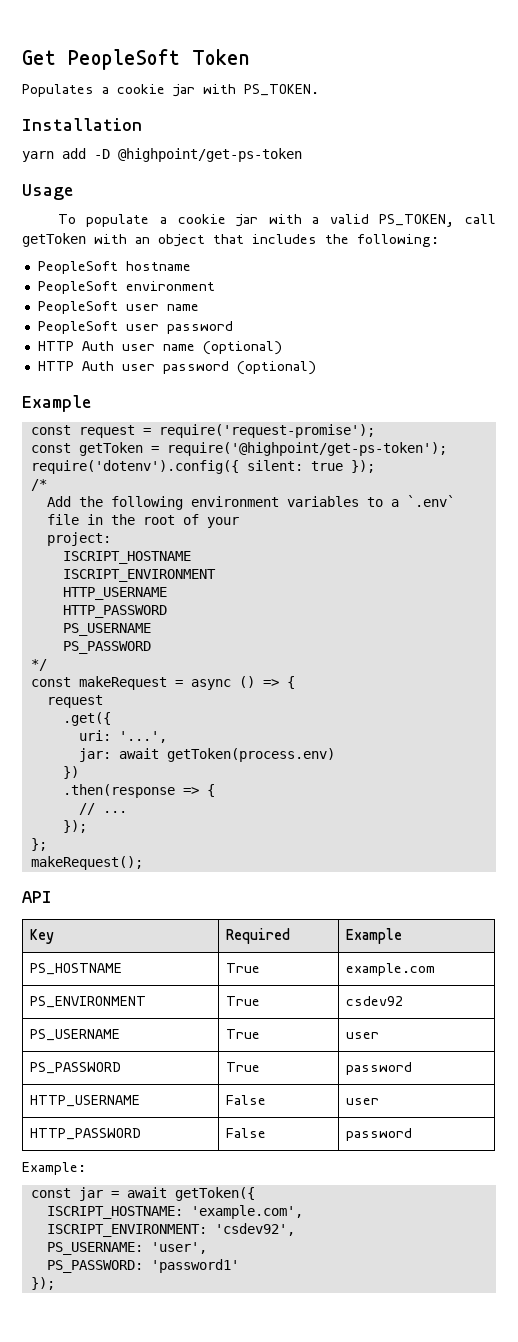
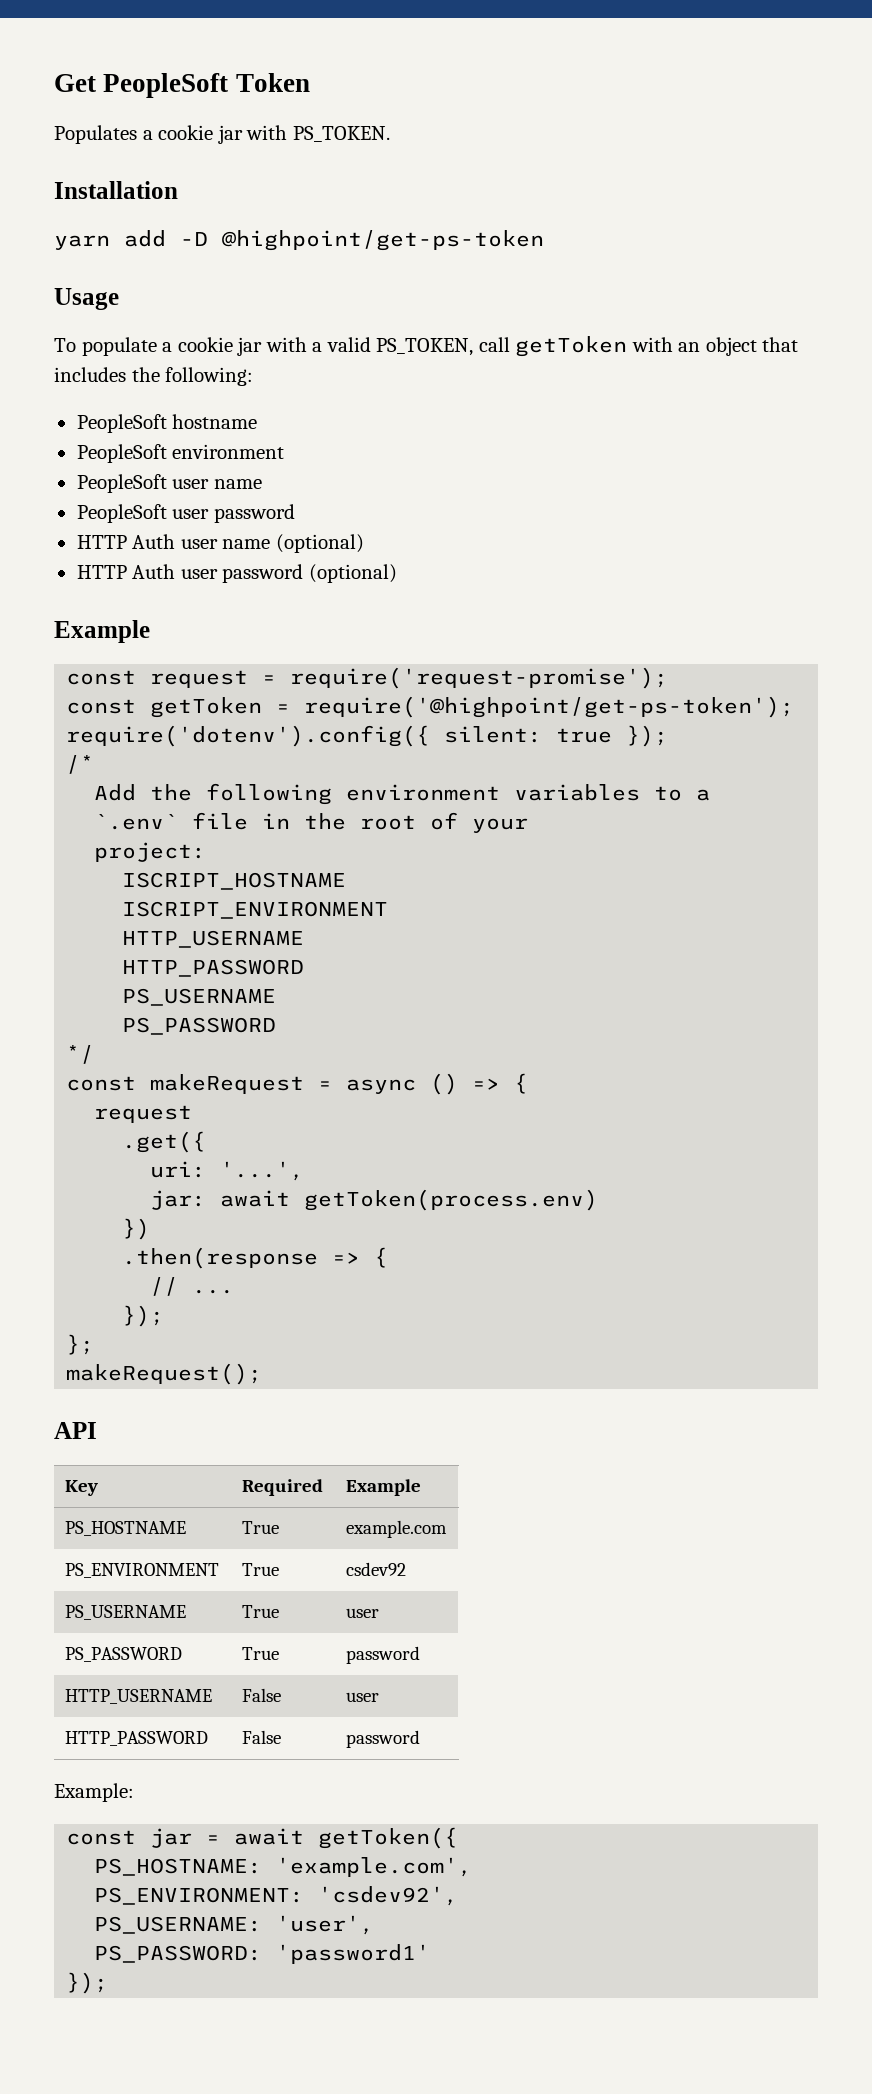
- ISCRIPT_HOSTNAME: 'example.com',
+ PS_HOSTNAME: 'example.com',
- ISCRIPT_ENVIRONMENT: 'csdev92',
+ PS_ENVIRONMENT: 'csdev92',

